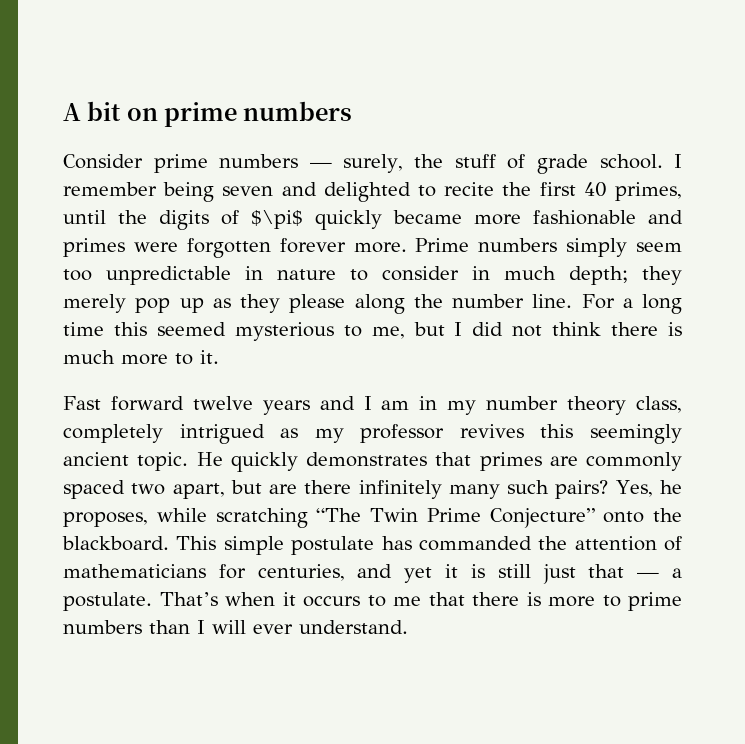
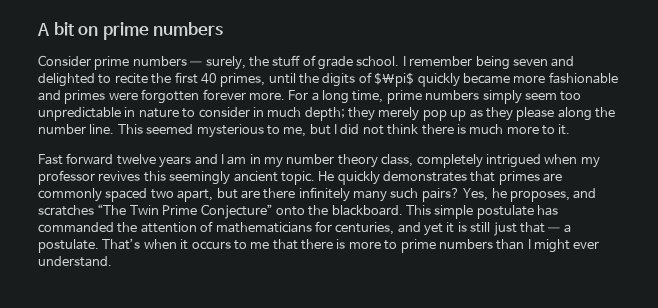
- Prime numbers simply seem too unpredictable in nature to consider in much depth; they merely pop up as they please along the number line.
+ For a long time, prime numbers simply seem too unpredictable in nature to consider in much depth; they merely pop up as they please along the number line.
- For a long time this seemed mysterious to me, but I did not think there is much more to it.
+ This seemed mysterious to me, but I did not think there is much more to it.
- Fast forward twelve years and I am in my number theory class, completely intrigued as my professor revives this seemingly ancient topic.
+ Fast forward twelve years and I am in my number theory class, completely intrigued when my professor revives this seemingly ancient topic.
- Yes, he proposes, while scratching “The Twin Prime Conjecture” onto the blackboard.
+ Yes, he proposes, and scratches “The Twin Prime Conjecture” onto the blackboard.
- That’s when it occurs to me that there is more to prime numbers than I will ever understand.
+ That’s when it occurs to me that there is more to prime numbers than I might ever understand.

